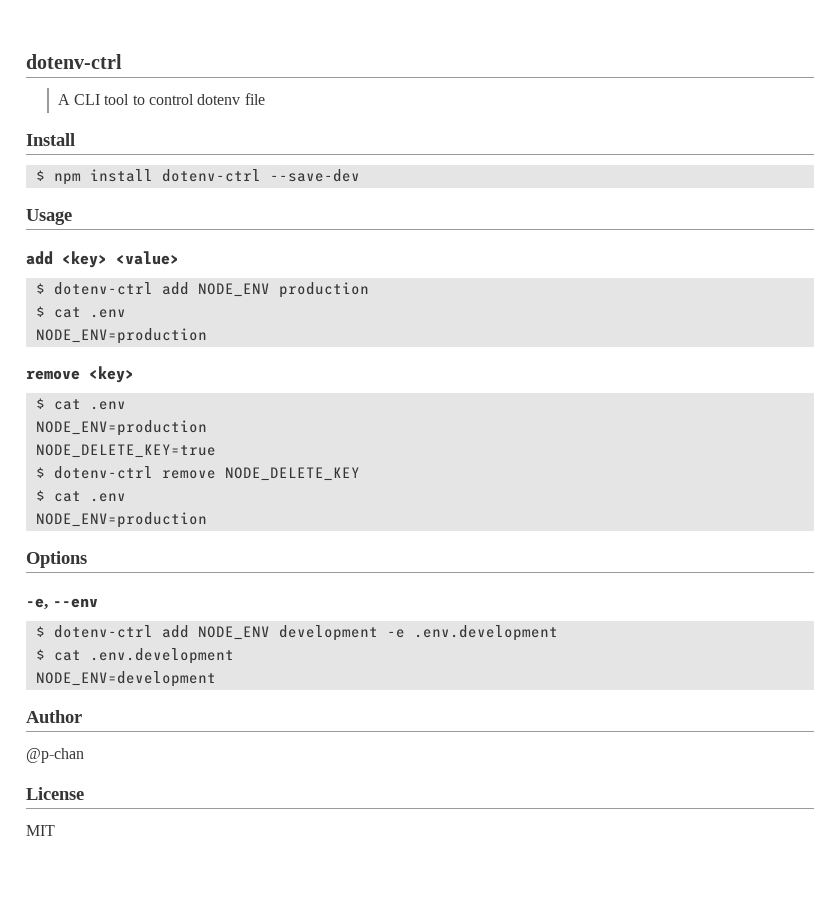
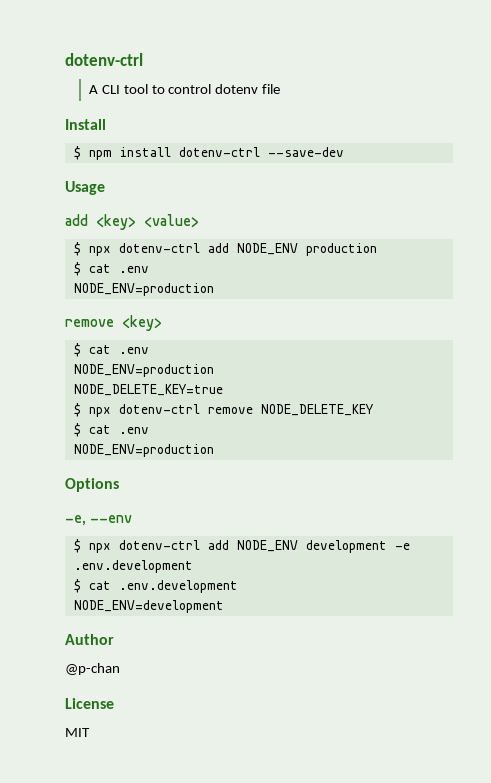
- $ dotenv-ctrl add NODE_ENV production
+ $ npx dotenv-ctrl add NODE_ENV production
- $ dotenv-ctrl remove NODE_DELETE_KEY
+ $ npx dotenv-ctrl remove NODE_DELETE_KEY
- $ dotenv-ctrl add NODE_ENV development -e .env.development
+ $ npx dotenv-ctrl add NODE_ENV development -e .env.development

